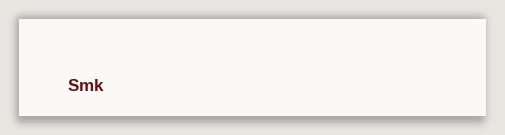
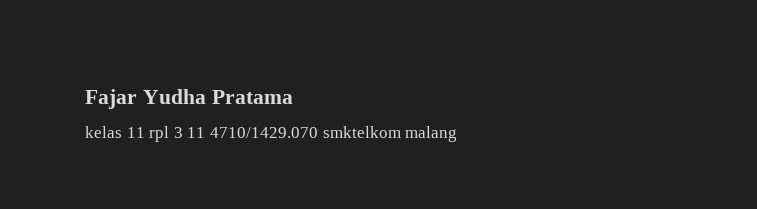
- Smk
+ Fajar Yudha Pratama
+ kelas 11 rpl 3 11 4710/1429.070 smktelkom malang

